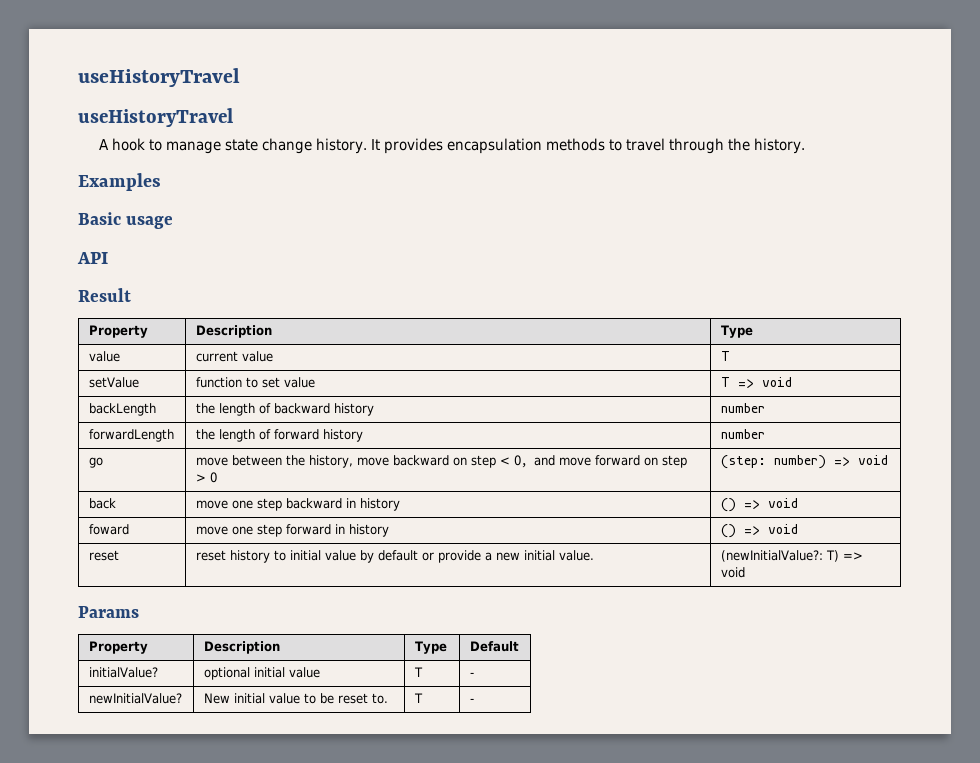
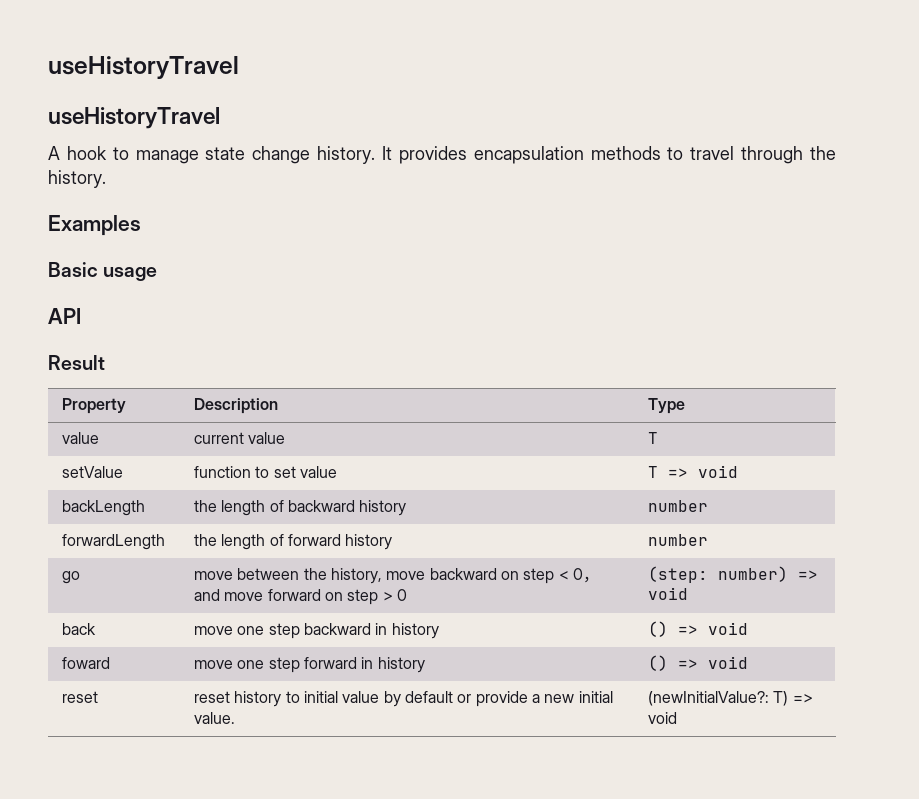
- Params
- Property | Description | Type | Default
- initialValue? | optional initial value | T | -
- newInitialValue? | New initial value to be reset to. | T | -

